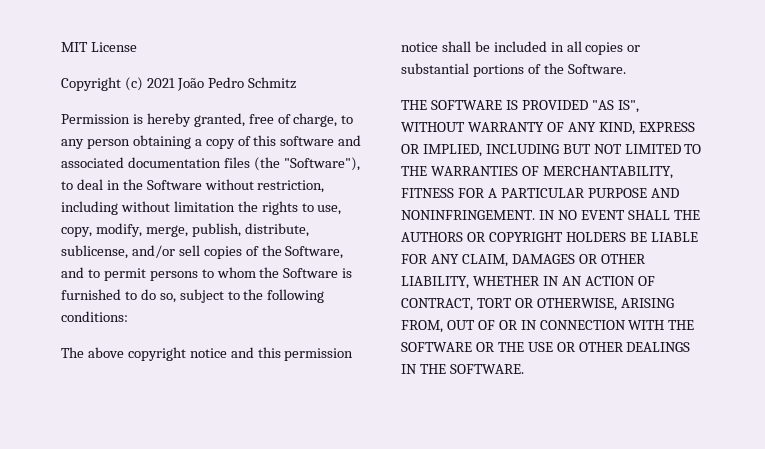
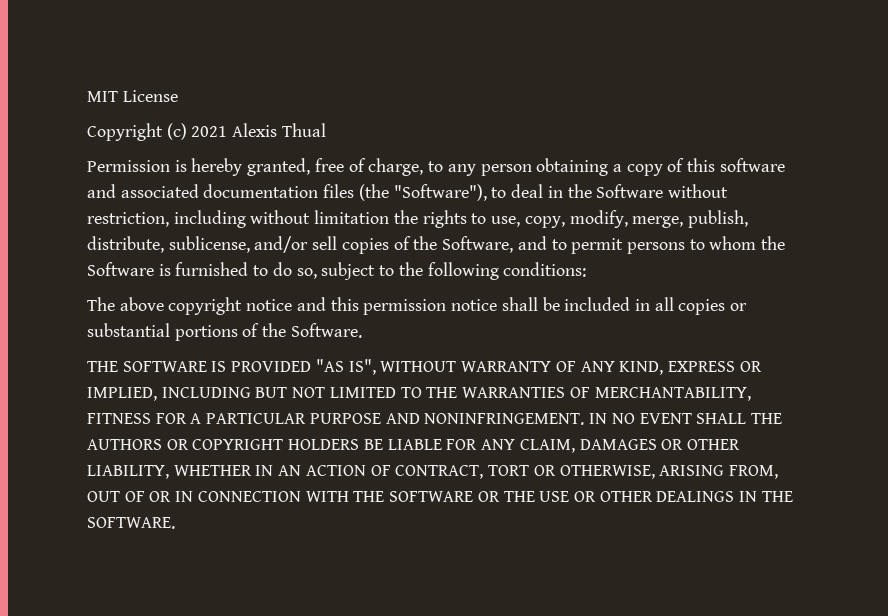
- Copyright (c) 2021 João Pedro Schmitz
+ Copyright (c) 2021 Alexis Thual

